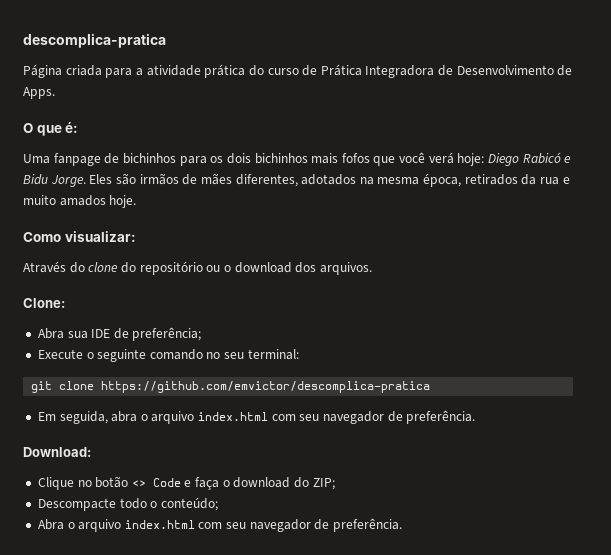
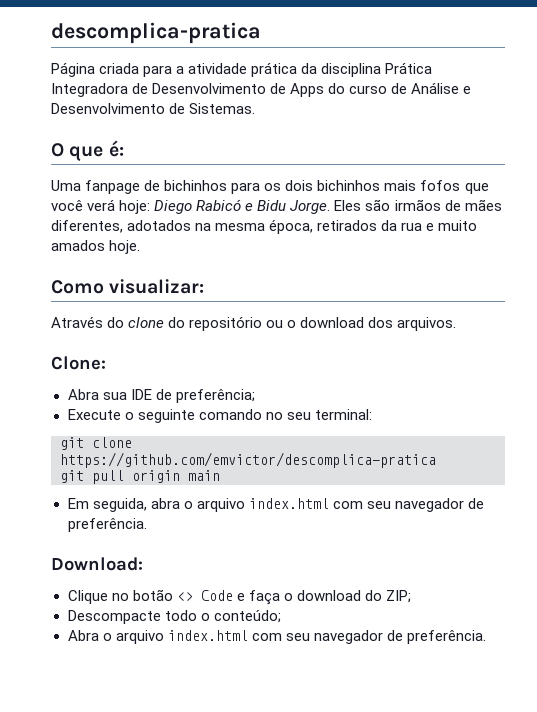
- Página criada para a atividade prática do curso de Prática Integradora de Desenvolvimento de Apps.
+ Página criada para a atividade prática da disciplina Prática Integradora de Desenvolvimento de Apps do curso de Análise e Desenvolvimento de Sistemas.
+ git pull origin main

